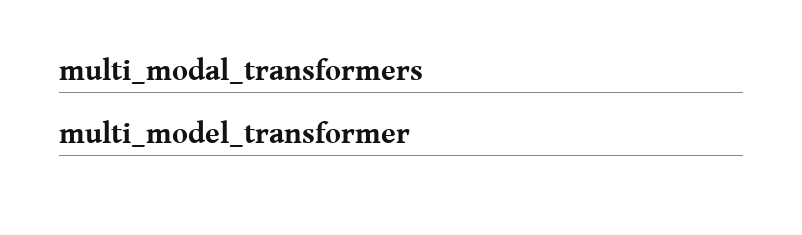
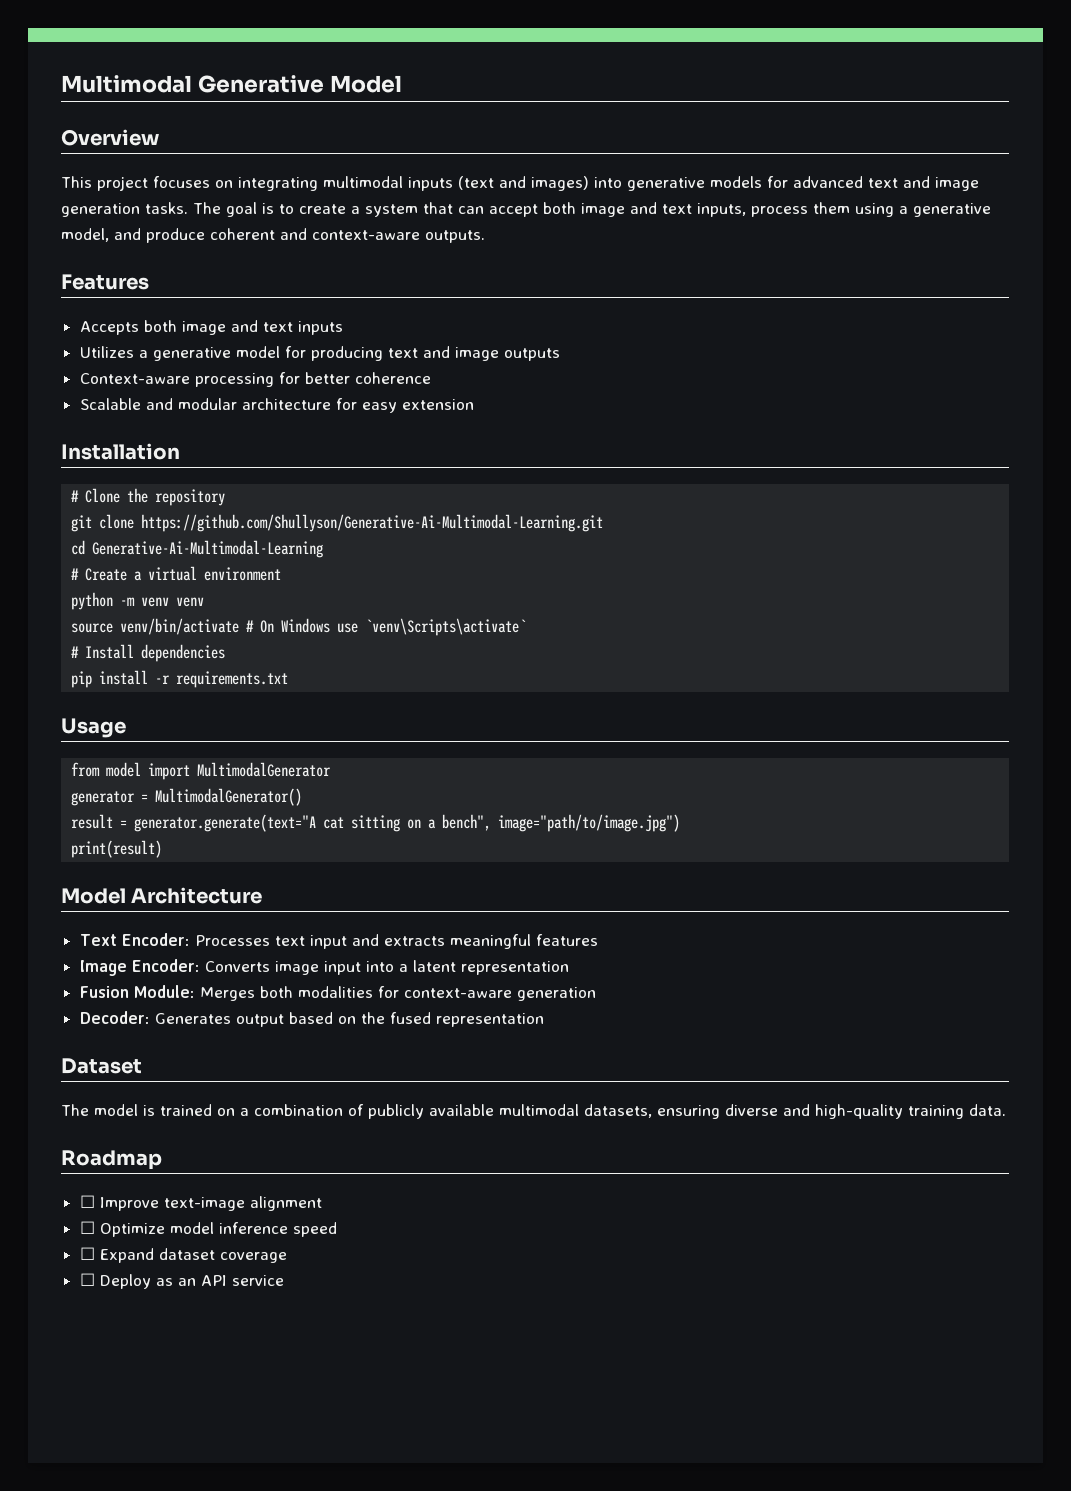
- multi_modal_transformers
- multi_model_transformer
+ Multimodal Generative Model
+ Overview
+ This project focuses on integrating multimodal inputs (text and images) into generative models for advanced text and image generation tasks. The goal is to create a system that can accept both image and text inputs, process them using a generative model, and produce coherent and context-aware outputs.
+ Features
+ Accepts both image and text inputs
+ Utilizes a generative model for producing text and image outputs
+ Context-aware processing for better coherence
+ Scalable and modular architecture for easy extension
+ Installation
+ # Clone the repository
+ git clone https://github.com/Shullyson/Generative-Ai-Multimodal-Learning.git
+ cd Generative-Ai-Multimodal-Learning
+ # Create a virtual environment
+ python -m venv venv
+ source venv/bin/activate # On Windows use `venv\Scripts\activate`
+ # Install dependencies
+ pip install -r requirements.txt
+ Usage
+ from model import MultimodalGenerator
+ generator = MultimodalGenerator()
+ result = generator.generate(text="A cat sitting on a bench", image="path/to/image.jpg")
+ print(result)
+ Model Architecture
+ Text Encoder: Processes text input and extracts meaningful features
+ Image Encoder: Converts image input into a latent representation
+ Fusion Module: Merges both modalities for context-aware generation
+ Decoder: Generates output based on the fused representation
+ Dataset
+ The model is trained on a combination of publicly available multimodal datasets, ensuring diverse and high-quality training data.
+ Roadmap
+ ☐ Improve text-image alignment
+ ☐ Optimize model inference speed
+ ☐ Expand dataset coverage
+ ☐ Deploy as an API service

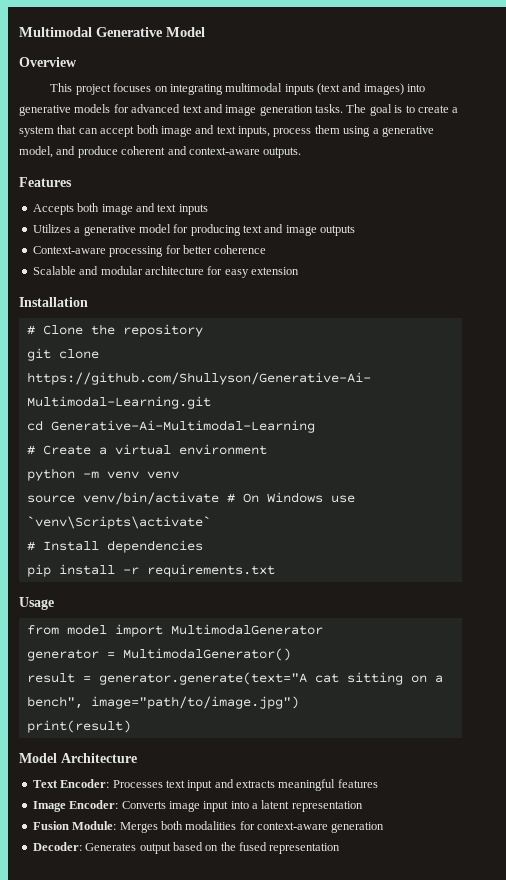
- Dataset
- The model is trained on a combination of publicly available multimodal datasets, ensuring diverse and high-quality training data.
- Roadmap
- ☐ Improve text-image alignment
- ☐ Optimize model inference speed
- ☐ Expand dataset coverage
- ☐ Deploy as an API service

